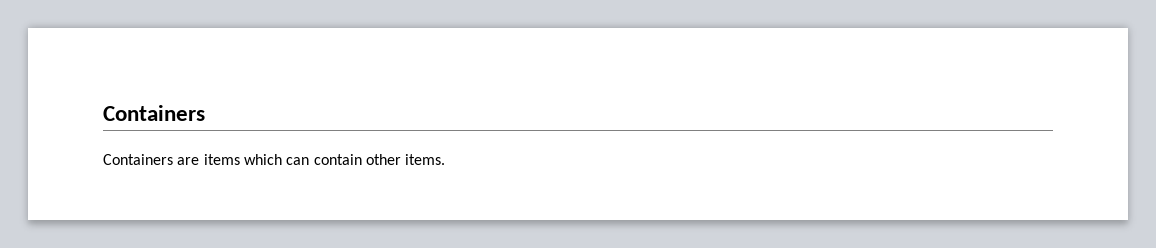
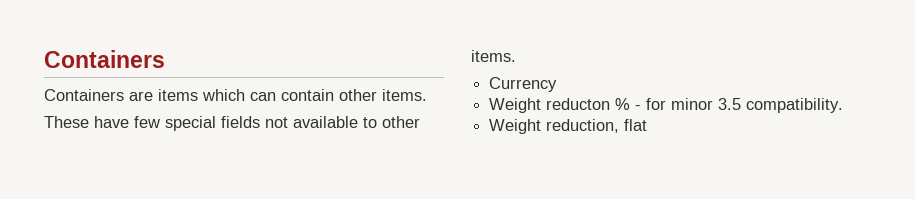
+ These have few special fields not available to other items.
+ Currency
+ Weight reducton % - for minor 3.5 compatibility.
+ Weight reduction, flat

